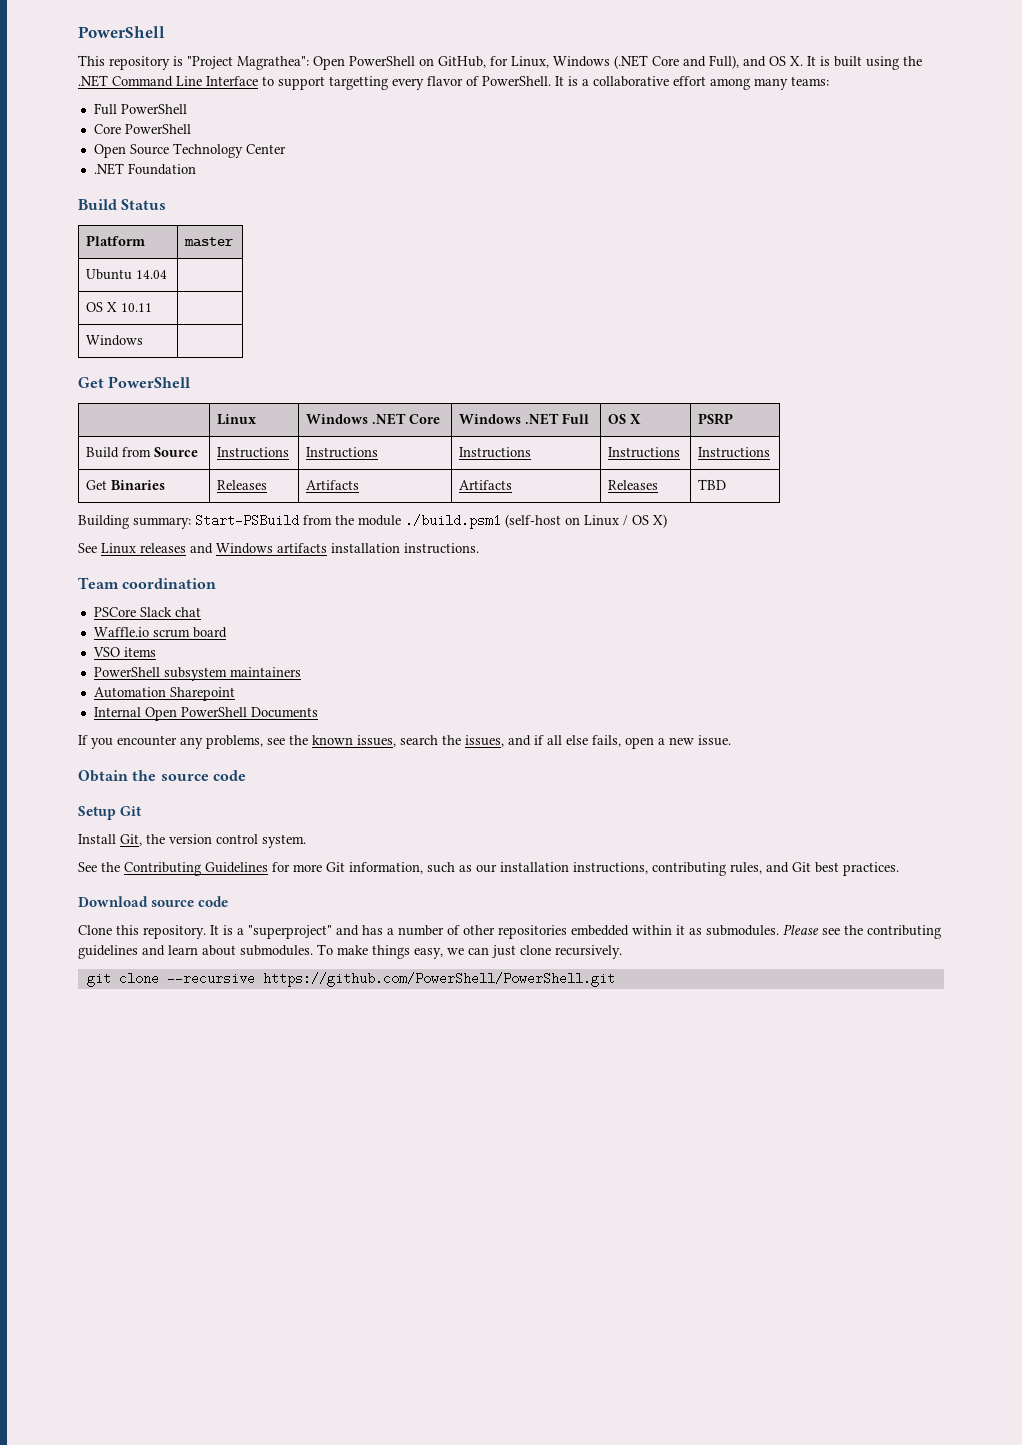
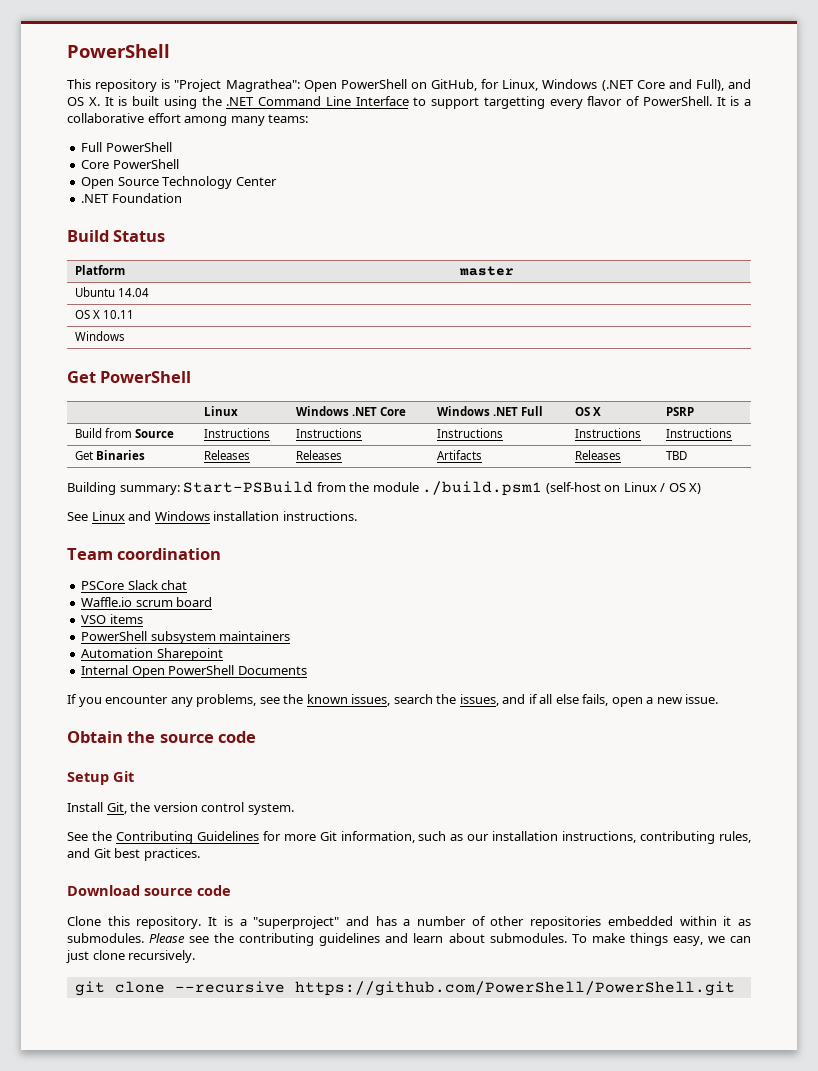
- Get Binaries | Releases | Artifacts | Artifacts | Releases | TBD
+ Get Binaries | Releases | Releases | Artifacts | Releases | TBD
- See Linux releases and Windows artifacts installation instructions.
+ See Linux and Windows installation instructions.

